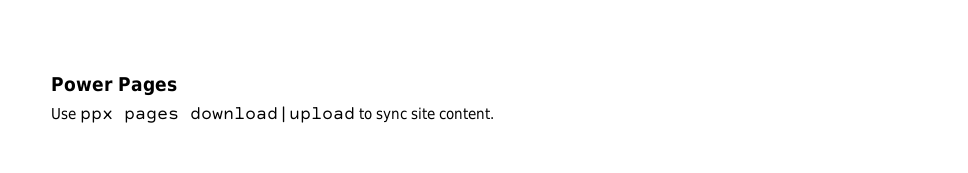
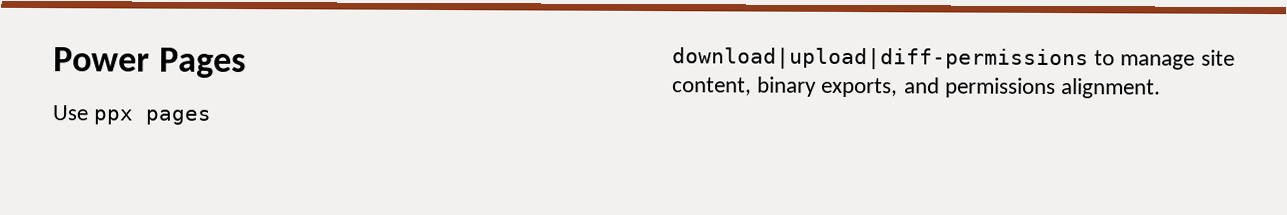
- Use ppx pages download|upload to sync site content.
+ Use ppx pages download|upload|diff-permissions to manage site content, binary exports, and permissions alignment.

